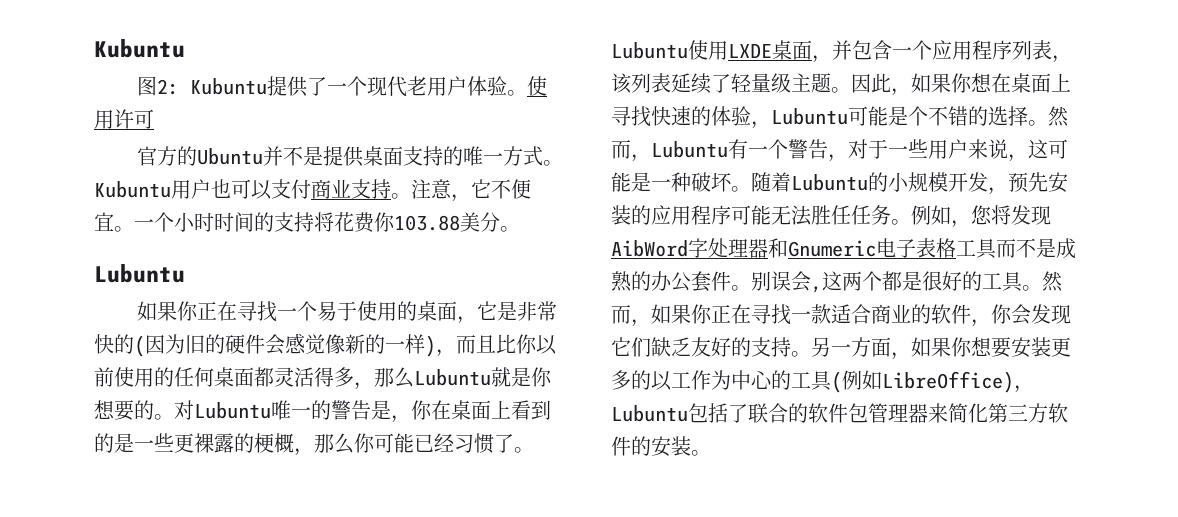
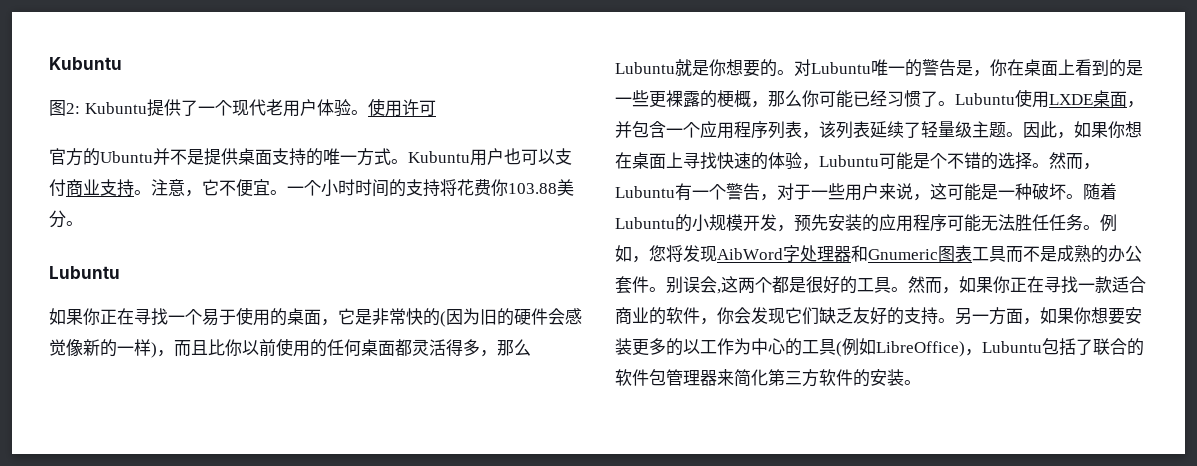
- 例如，您将发现AibWord字处理器和Gnumeric电子表格工具而不是成熟的办公套件。
+ 例如，您将发现AibWord字处理器和Gnumeric图表工具而不是成熟的办公套件。

